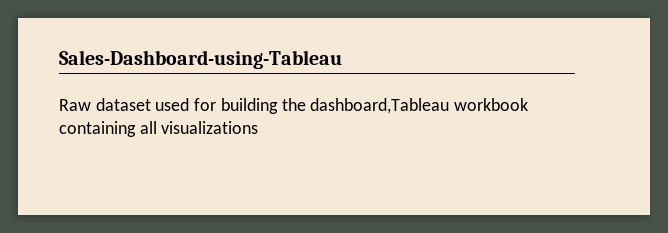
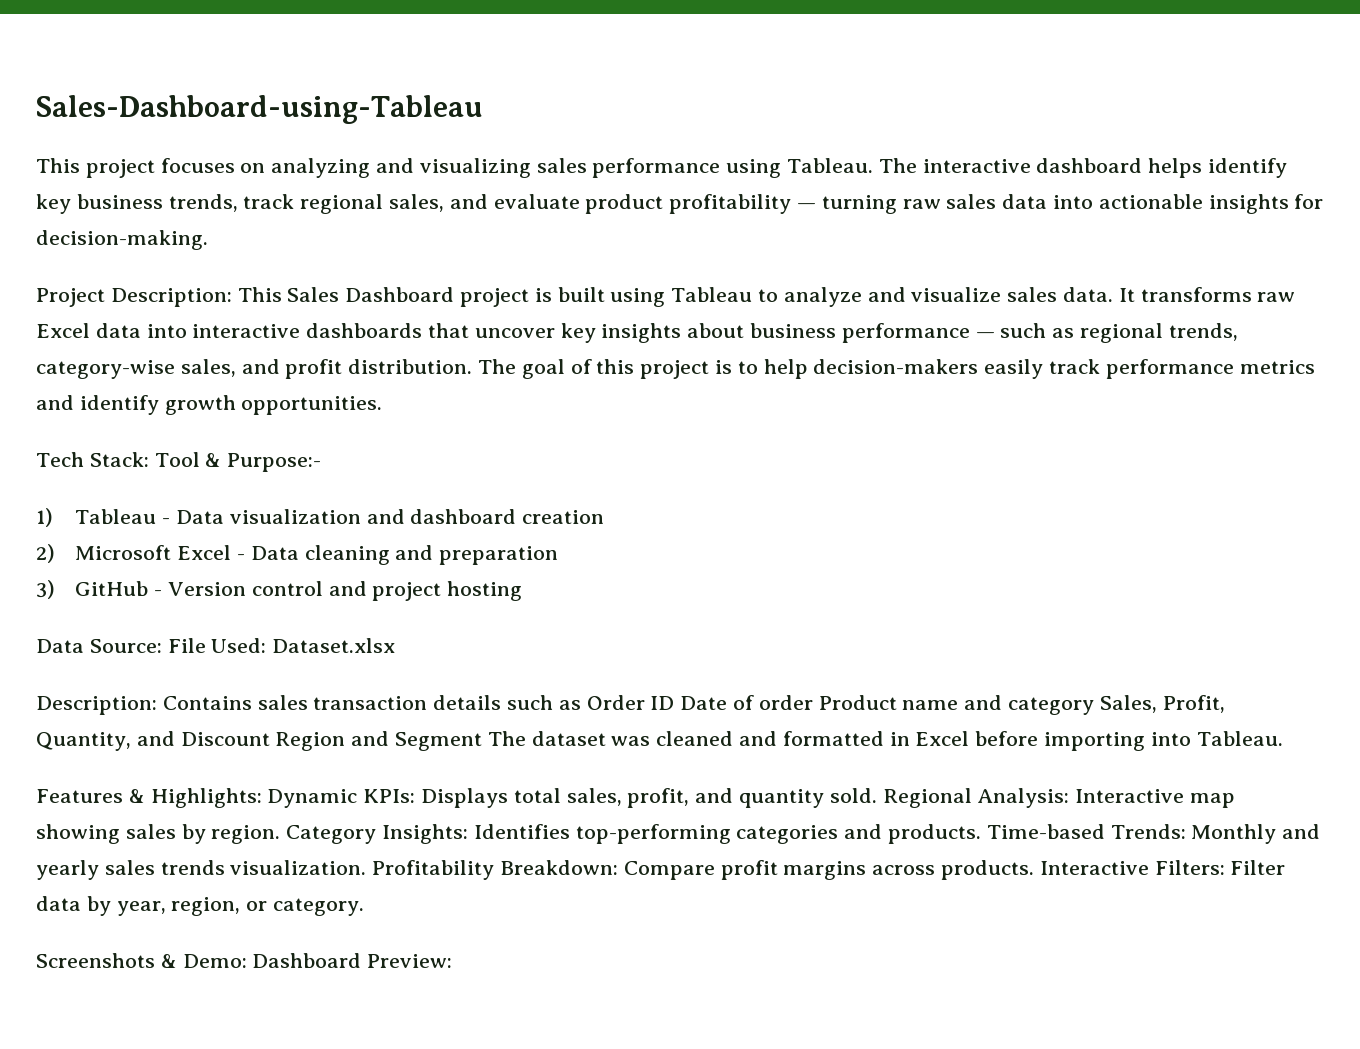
- Raw dataset used for building the dashboard,Tableau workbook containing all visualizations
+ This project focuses on analyzing and visualizing sales performance using Tableau. The interactive dashboard helps identify key business trends, track regional sales, and evaluate product profitability — turning raw sales data into actionable insights for decision-making.
+ Project Description: This Sales Dashboard project is built using Tableau to analyze and visualize sales data. It transforms raw Excel data into interactive dashboards that uncover key insights about business performance — such as regional trends, category-wise sales, and profit distribution. The goal of this project is to help decision-makers easily track performance metrics and identify growth opportunities.
+ Tech Stack: Tool & Purpose:-
+ 1) Tableau - Data visualization and dashboard creation
+ 2) Microsoft Excel - Data cleaning and preparation
+ 3) GitHub - Version control and project hosting
+ Data Source: File Used: Dataset.xlsx
+ Description: Contains sales transaction details such as Order ID Date of order Product name and category Sales, Profit, Quantity, and Discount Region and Segment The dataset was cleaned and formatted in Excel before importing into Tableau.
+ Features & Highlights: Dynamic KPIs: Displays total sales, profit, and quantity sold. Regional Analysis: Interactive map showing sales by region. Category Insights: Identifies top-performing categories and products. Time-based Trends: Monthly and yearly sales trends visualization. Profitability Breakdown: Compare profit margins across products. Interactive Filters: Filter data by year, region, or category.
+ Screenshots & Demo: Dashboard Preview:

